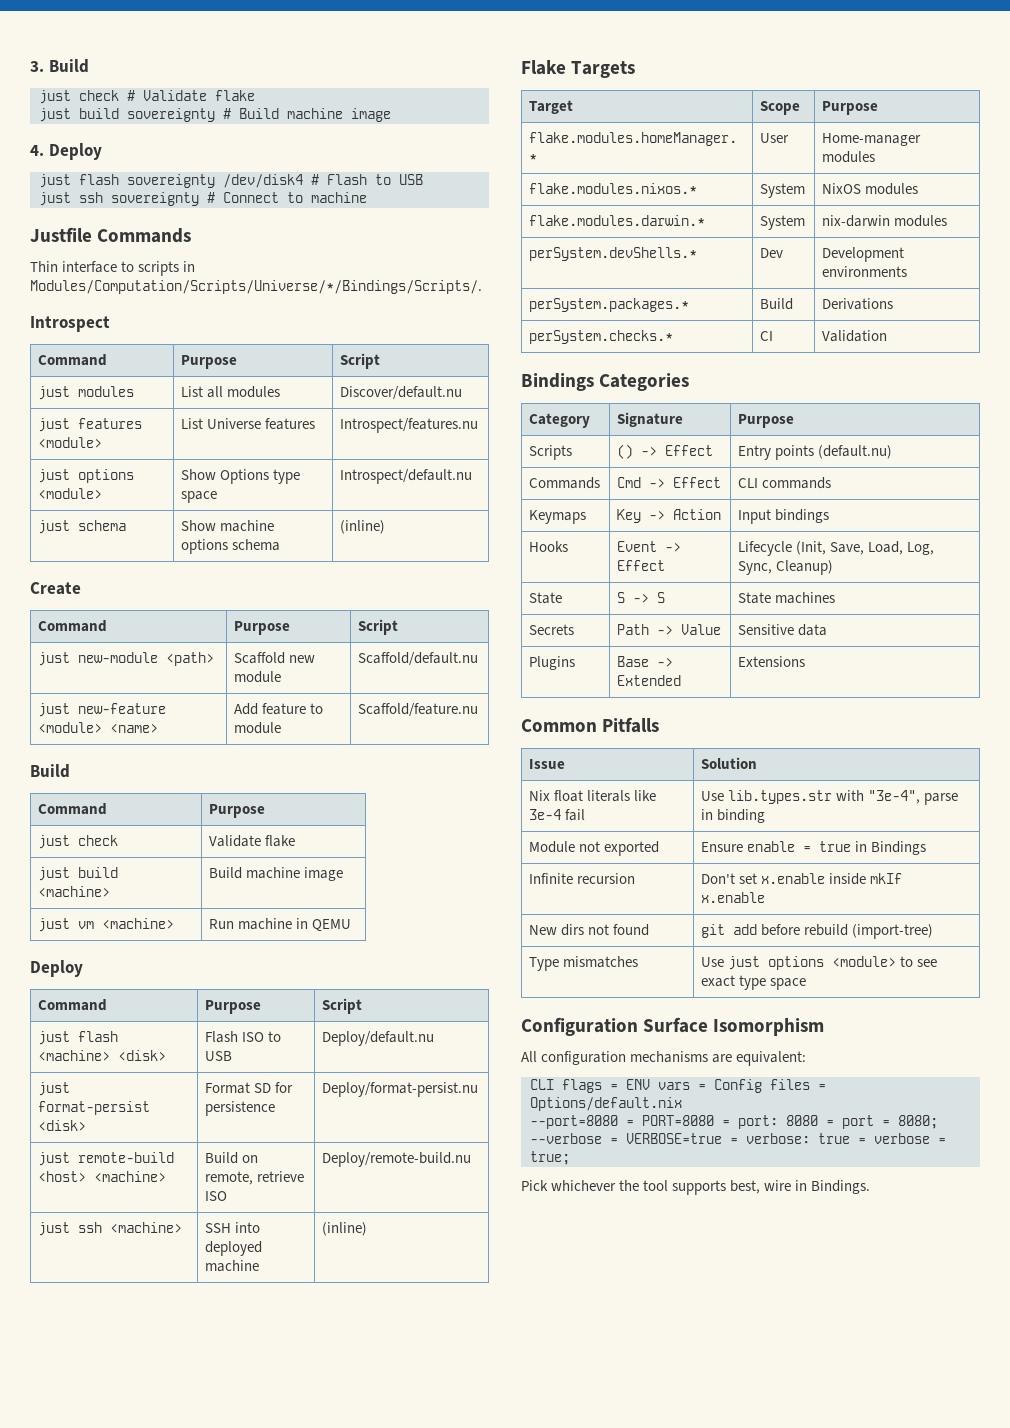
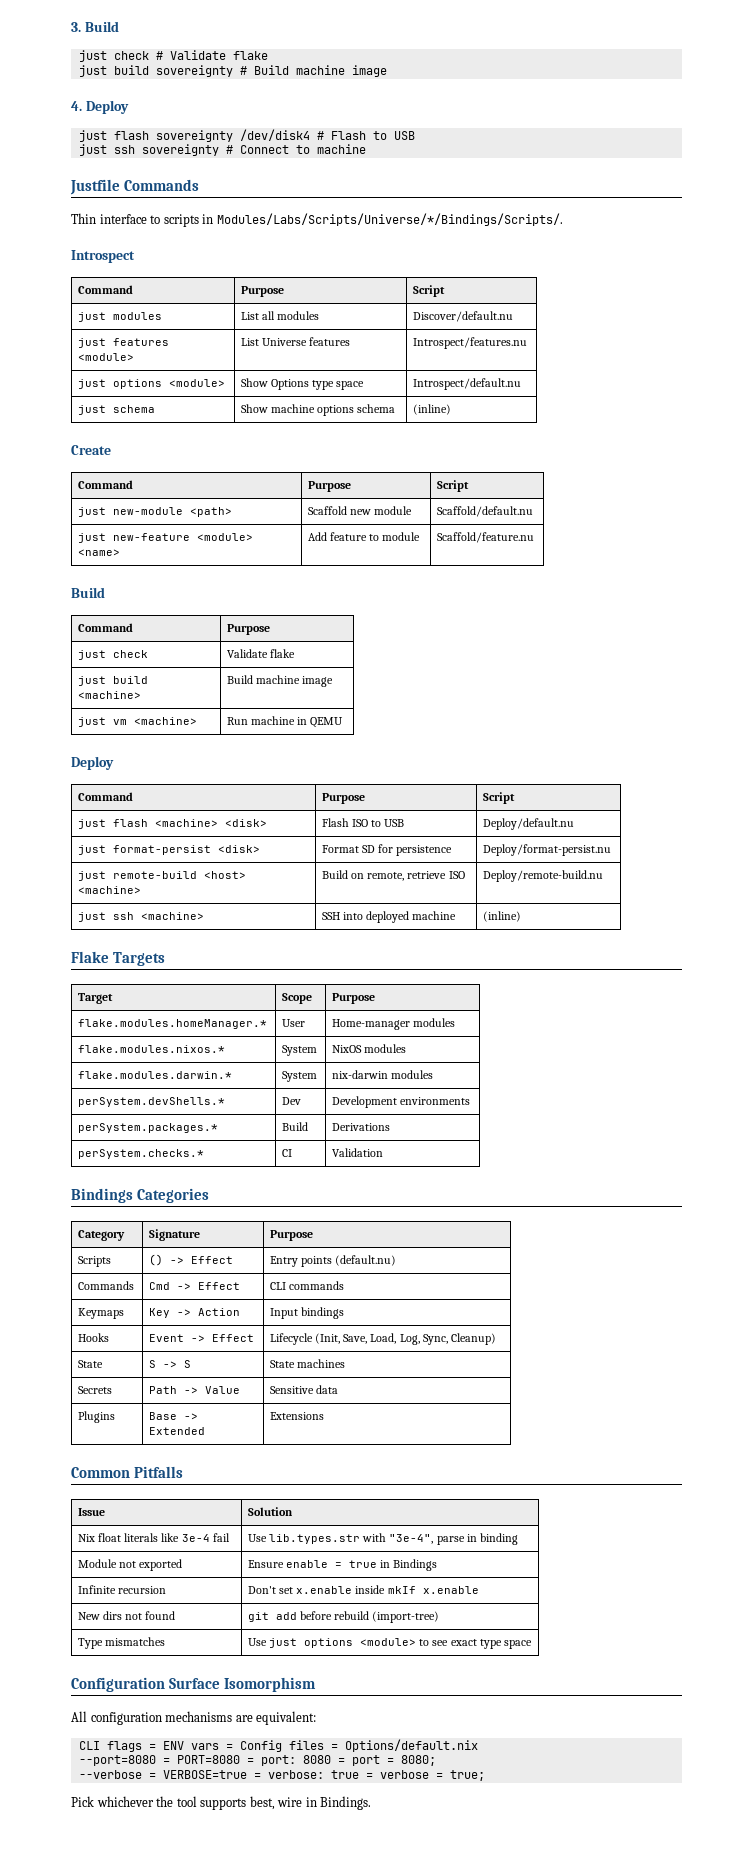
- Thin interface to scripts in Modules/Computation/Scripts/Universe/*/Bindings/Scripts/.
+ Thin interface to scripts in Modules/Labs/Scripts/Universe/*/Bindings/Scripts/.

